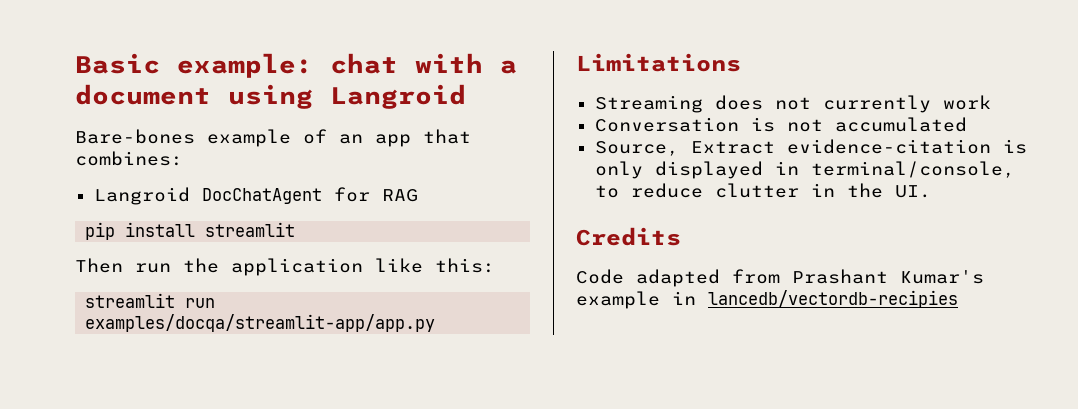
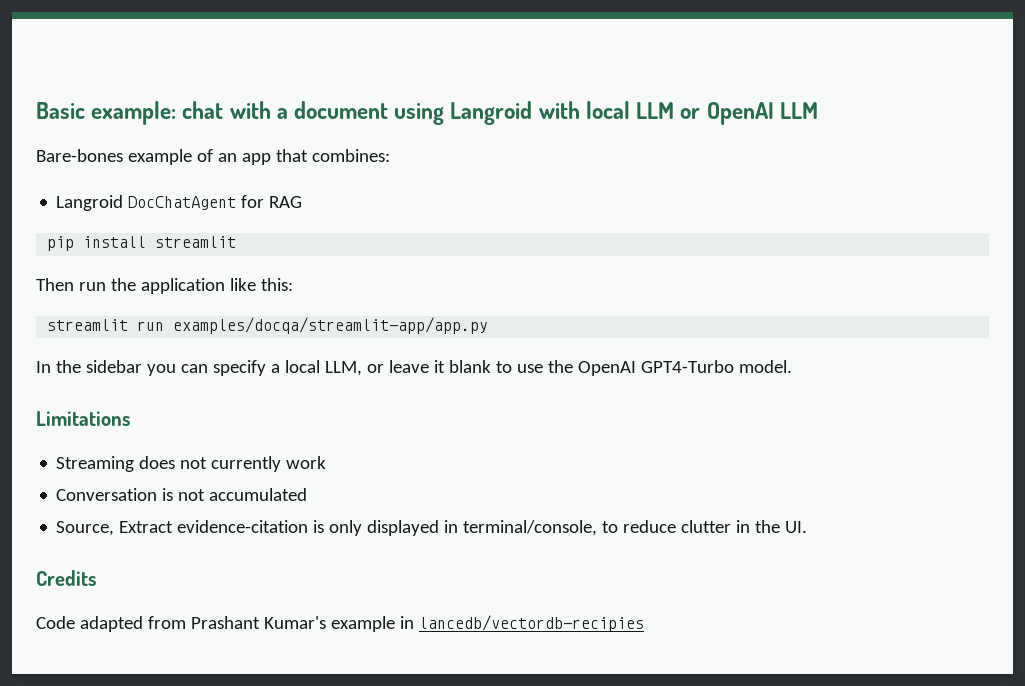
- Basic example: chat with a document using Langroid
+ Basic example: chat with a document using Langroid with local LLM or OpenAI LLM
+ In the sidebar you can specify a local LLM, or leave it blank to use the OpenAI GPT4-Turbo model.

